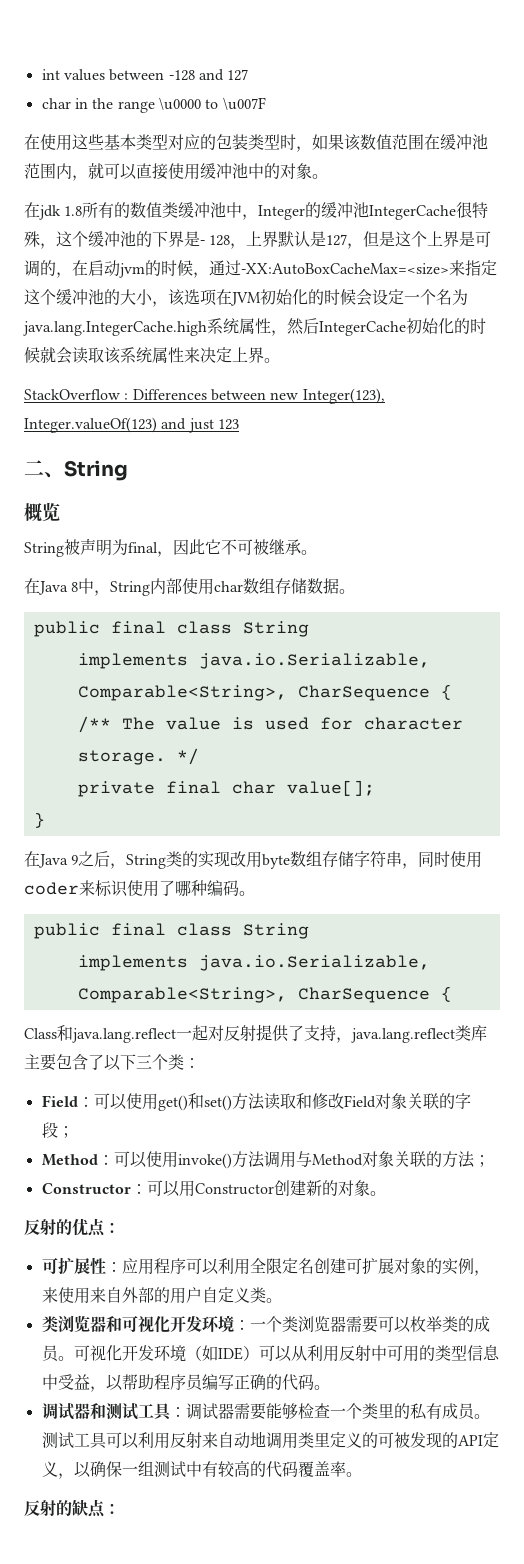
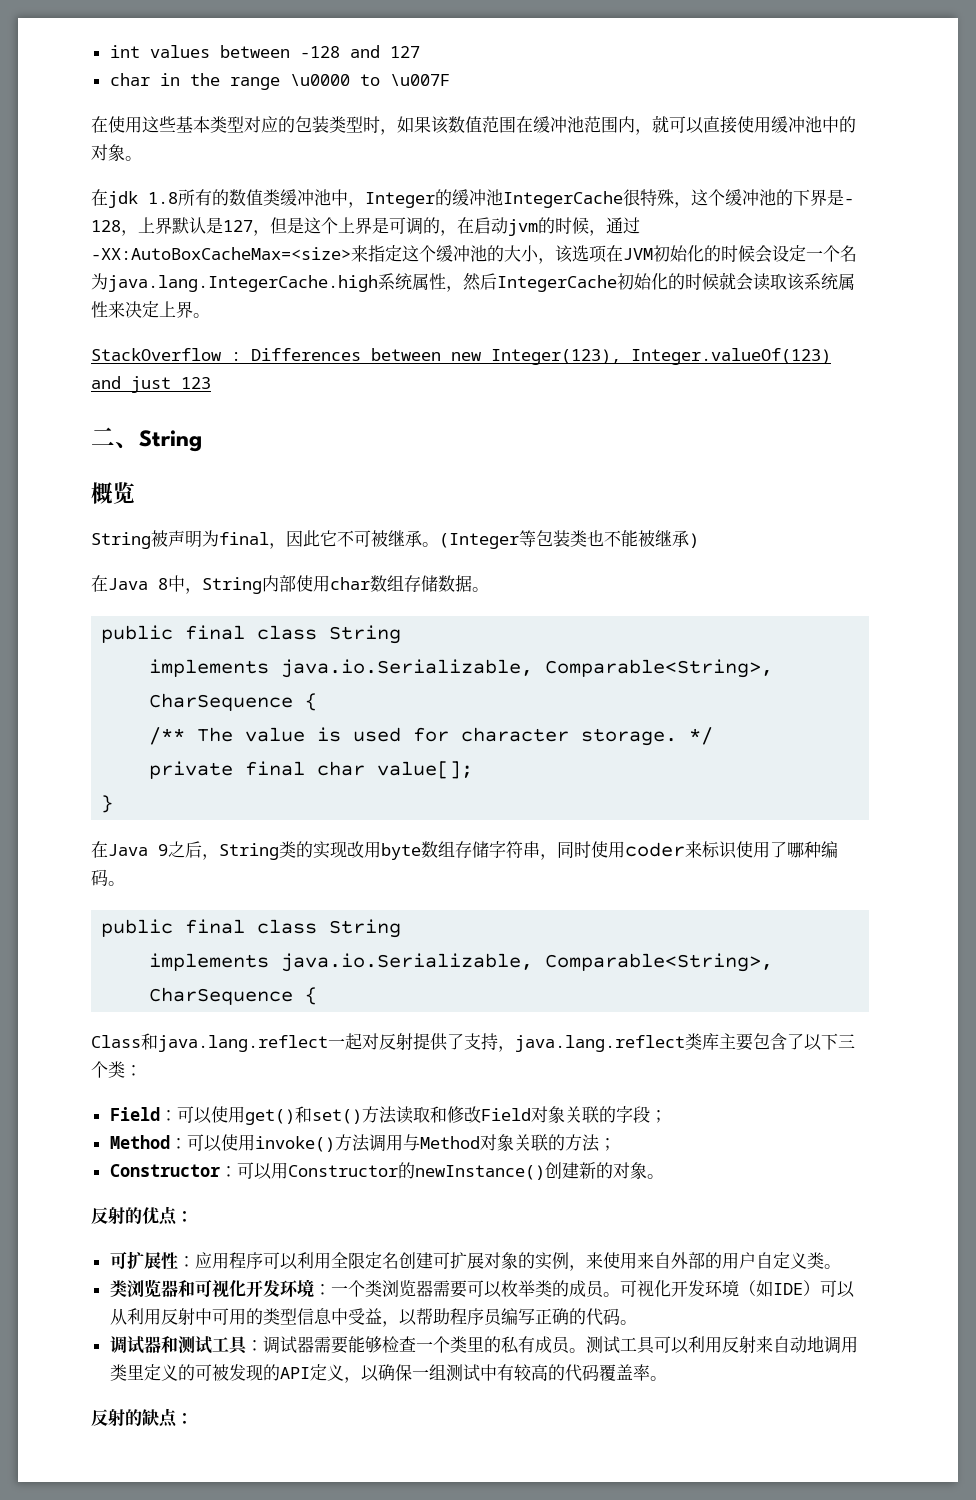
+ (Integer等包装类也不能被继承)
- Constructor：可以用Constructor创建新的对象。
+ Constructor：可以用Constructor的newInstance()创建新的对象。

